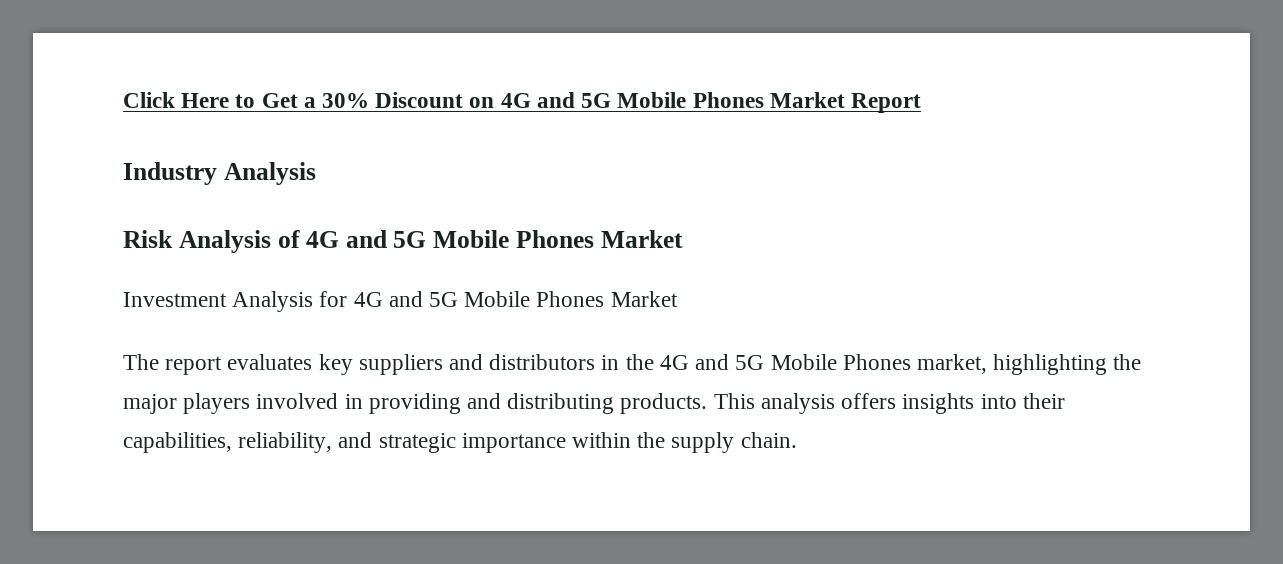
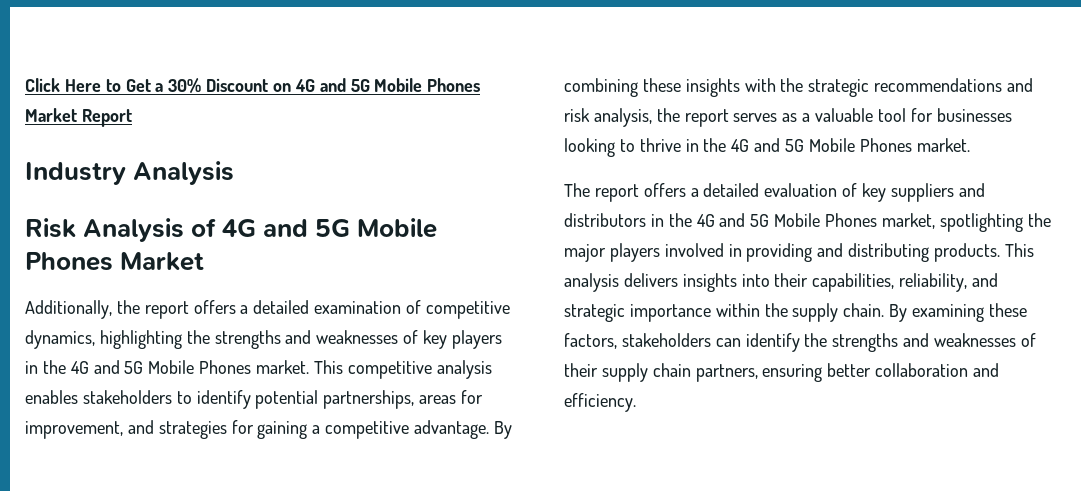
- Investment Analysis for 4G and 5G Mobile Phones Market
- The report evaluates key suppliers and distributors in the 4G and 5G Mobile Phones market, highlighting the major players involved in providing and distributing products.
+ Additionally, the report offers a detailed examination of competitive dynamics, highlighting the strengths and weaknesses of key players in the 4G and 5G Mobile Phones market. This competitive analysis enables stakeholders to identify potential partnerships, areas for improvement, and strategies for gaining a competitive advantage. By combining these insights with the strategic recommendations and risk analysis, the report serves as a valuable tool for businesses looking to thrive in the 4G and 5G Mobile Phones market.
+ The report offers a detailed evaluation of key suppliers and distributors in the 4G and 5G Mobile Phones market, spotlighting the major players involved in providing and distributing products.
- This analysis offers insights into their capabilities, reliability, and strategic importance within the supply chain.
+ This analysis delivers insights into their capabilities, reliability, and strategic importance within the supply chain.
+ By examining these factors, stakeholders can identify the strengths and weaknesses of their supply chain partners, ensuring better collaboration and efficiency.

